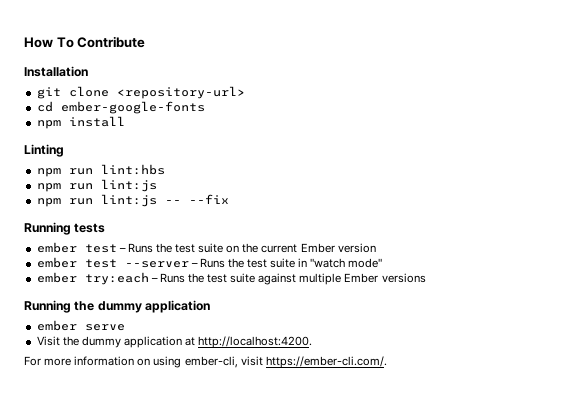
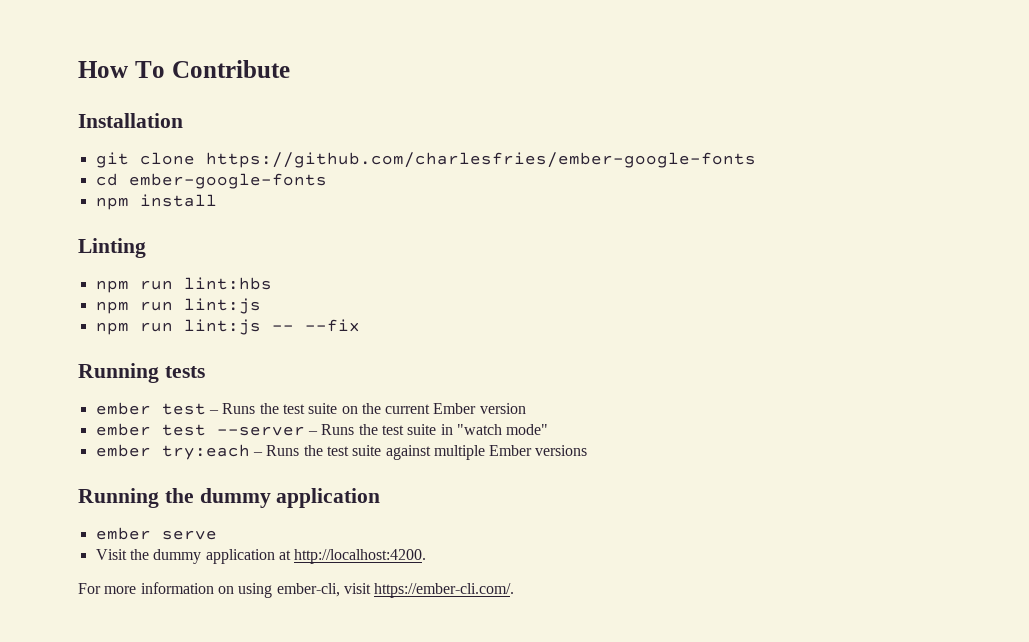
- git clone <repository-url>
+ git clone https://github.com/charlesfries/ember-google-fonts

